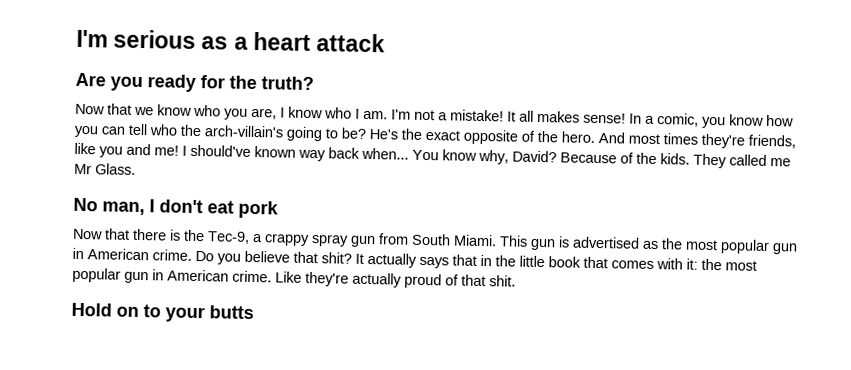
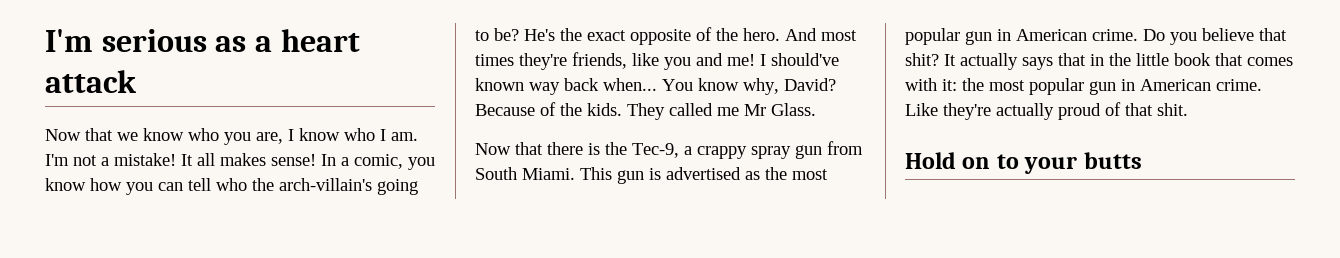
- Are you ready for the truth?
- No man, I don't eat pork

